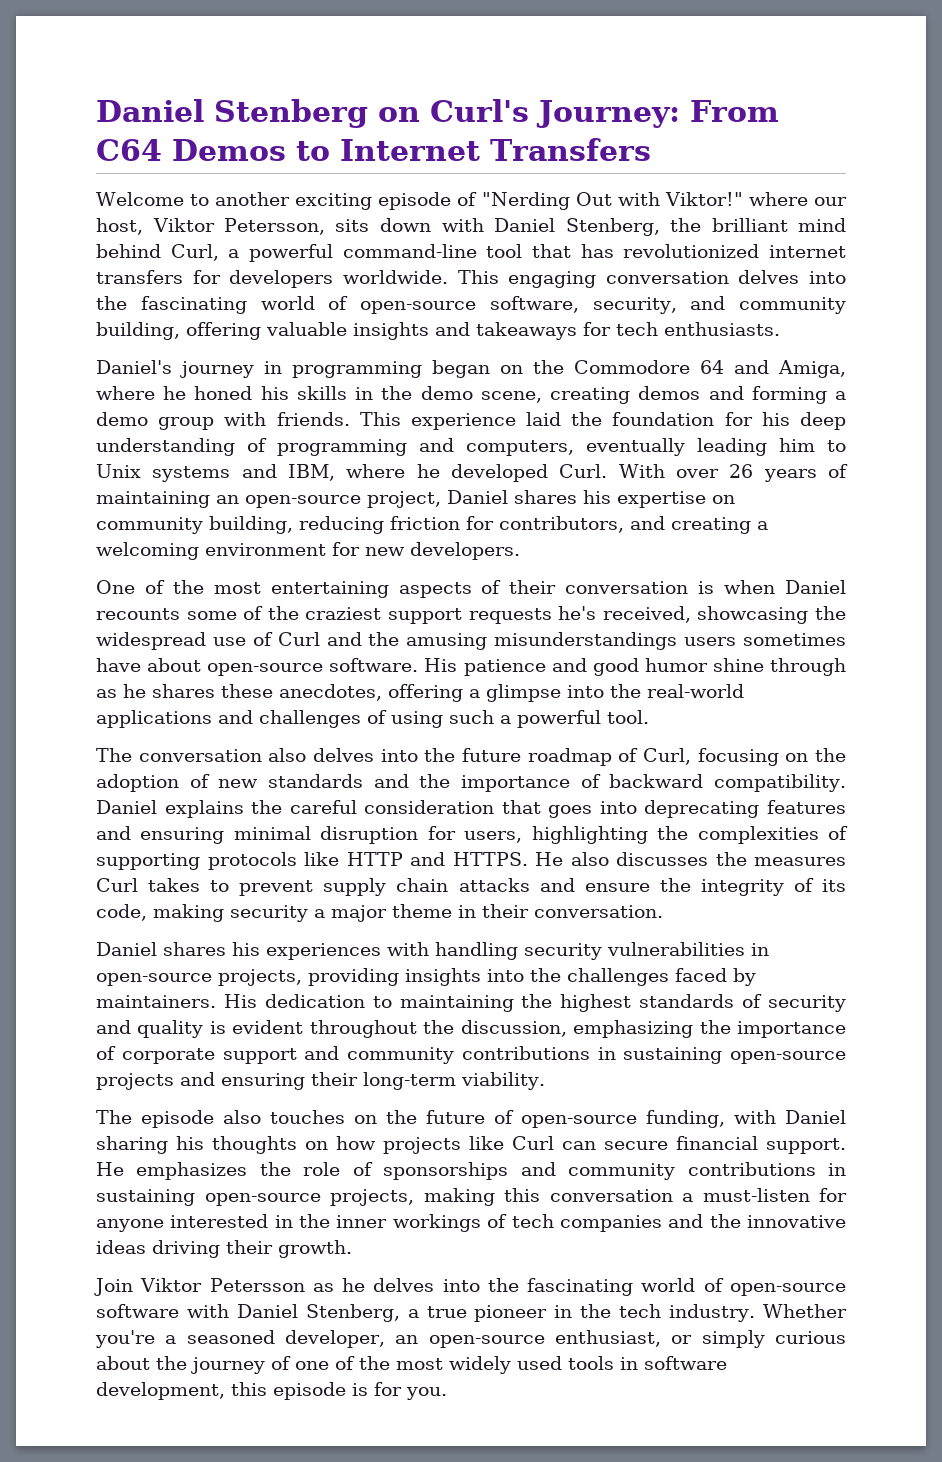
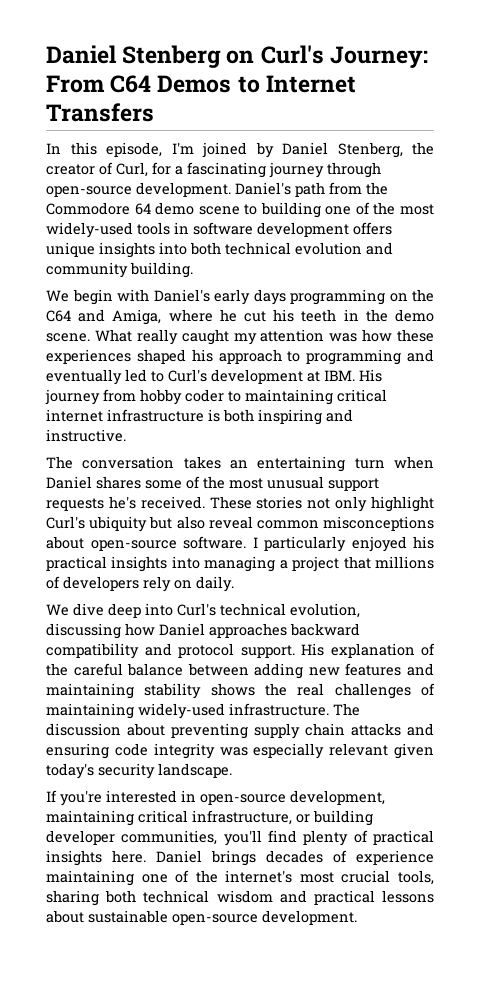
- Welcome to another exciting episode of "Nerding Out with Viktor!" where our host, Viktor Petersson, sits down with Daniel Stenberg, the brilliant mind behind Curl, a powerful command-line tool that has revolutionized internet transfers for developers worldwide. This engaging conversation delves into the fascinating world of open-source software, security, and community building, offering valuable insights and takeaways for tech enthusiasts.
- Daniel's journey in programming began on the Commodore 64 and Amiga, where he honed his skills in the demo scene, creating demos and forming a demo group with friends. This experience laid the foundation for his deep understanding of programming and computers, eventually leading him to Unix systems and IBM, where he developed Curl. With over 26 years of maintaining an open-source project, Daniel shares his expertise on community building, reducing friction for contributors, and creating a welcoming environment for new developers.
- One of the most entertaining aspects of their conversation is when Daniel recounts some of the craziest support requests he's received, showcasing the widespread use of Curl and the amusing misunderstandings users sometimes have about open-source software. His patience and good humor shine through as he shares these anecdotes, offering a glimpse into the real-world applications and challenges of using such a powerful tool.
- The conversation also delves into the future roadmap of Curl, focusing on the adoption of new standards and the importance of backward compatibility. Daniel explains the careful consideration that goes into deprecating features and ensuring minimal disruption for users, highlighting the complexities of supporting protocols like HTTP and HTTPS. He also discusses the measures Curl takes to prevent supply chain attacks and ensure the integrity of its code, making security a major theme in their conversation.
- Daniel shares his experiences with handling security vulnerabilities in open-source projects, providing insights into the challenges faced by maintainers. His dedication to maintaining the highest standards of security and quality is evident throughout the discussion, emphasizing the importance of corporate support and community contributions in sustaining open-source projects and ensuring their long-term viability.
- The episode also touches on the future of open-source funding, with Daniel sharing his thoughts on how projects like Curl can secure financial support. He emphasizes the role of sponsorships and community contributions in sustaining open-source projects, making this conversation a must-listen for anyone interested in the inner workings of tech companies and the innovative ideas driving their growth.
- Join Viktor Petersson as he delves into the fascinating world of open-source software with Daniel Stenberg, a true pioneer in the tech industry. Whether you're a seasoned developer, an open-source enthusiast, or simply curious about the journey of one of the most widely used tools in software development, this episode is for you.
+ In this episode, I'm joined by Daniel Stenberg, the creator of Curl, for a fascinating journey through open-source development. Daniel's path from the Commodore 64 demo scene to building one of the most widely-used tools in software development offers unique insights into both technical evolution and community building.
+ We begin with Daniel's early days programming on the C64 and Amiga, where he cut his teeth in the demo scene. What really caught my attention was how these experiences shaped his approach to programming and eventually led to Curl's development at IBM. His journey from hobby coder to maintaining critical internet infrastructure is both inspiring and instructive.
+ The conversation takes an entertaining turn when Daniel shares some of the most unusual support requests he's received. These stories not only highlight Curl's ubiquity but also reveal common misconceptions about open-source software. I particularly enjoyed his practical insights into managing a project that millions of developers rely on daily.
+ We dive deep into Curl's technical evolution, discussing how Daniel approaches backward compatibility and protocol support. His explanation of the careful balance between adding new features and maintaining stability shows the real challenges of maintaining widely-used infrastructure. The discussion about preventing supply chain attacks and ensuring code integrity was especially relevant given today's security landscape.
+ If you're interested in open-source development, maintaining critical infrastructure, or building developer communities, you'll find plenty of practical insights here. Daniel brings decades of experience maintaining one of the internet's most crucial tools, sharing both technical wisdom and practical lessons about sustainable open-source development.

